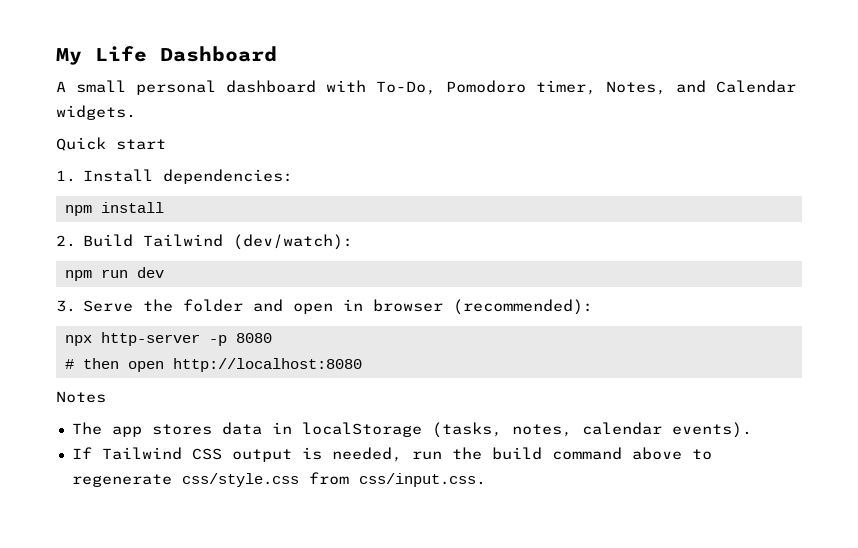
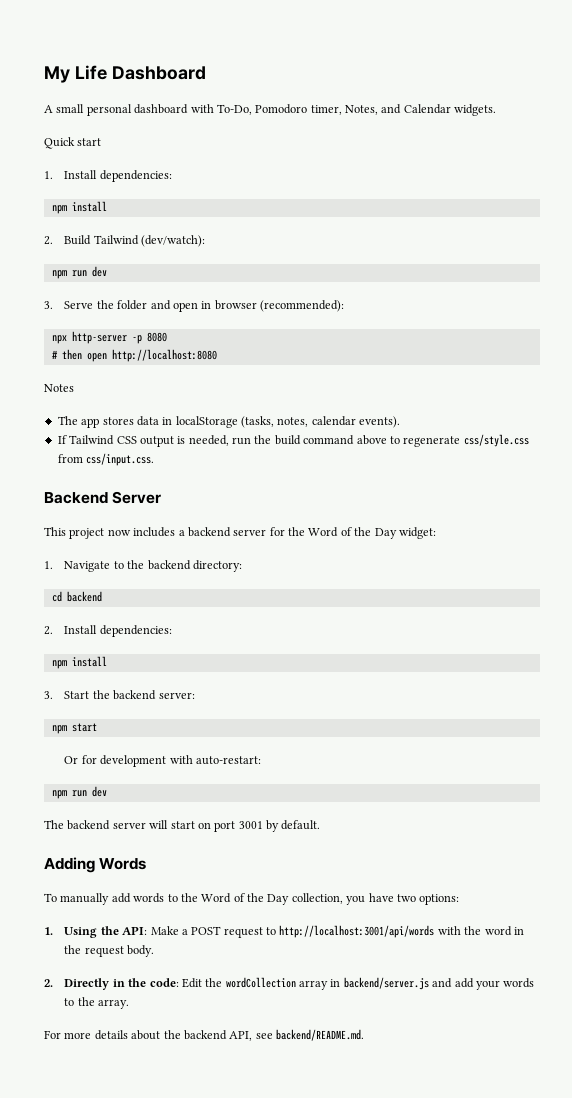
+ Backend Server
+ This project now includes a backend server for the Word of the Day widget:
+ 1. Navigate to the backend directory:
+ cd backend
+ 2. Install dependencies:
+ npm install
+ 3. Start the backend server:
+ npm start
+ Or for development with auto-restart:
+ npm run dev
+ The backend server will start on port 3001 by default.
+ Adding Words
+ To manually add words to the Word of the Day collection, you have two options:
+ 1. Using the API: Make a POST request to http://localhost:3001/api/words with the word in the request body.
+ 2. Directly in the code: Edit the wordCollection array in backend/server.js and add your words to the array.
+ For more details about the backend API, see backend/README.md.

